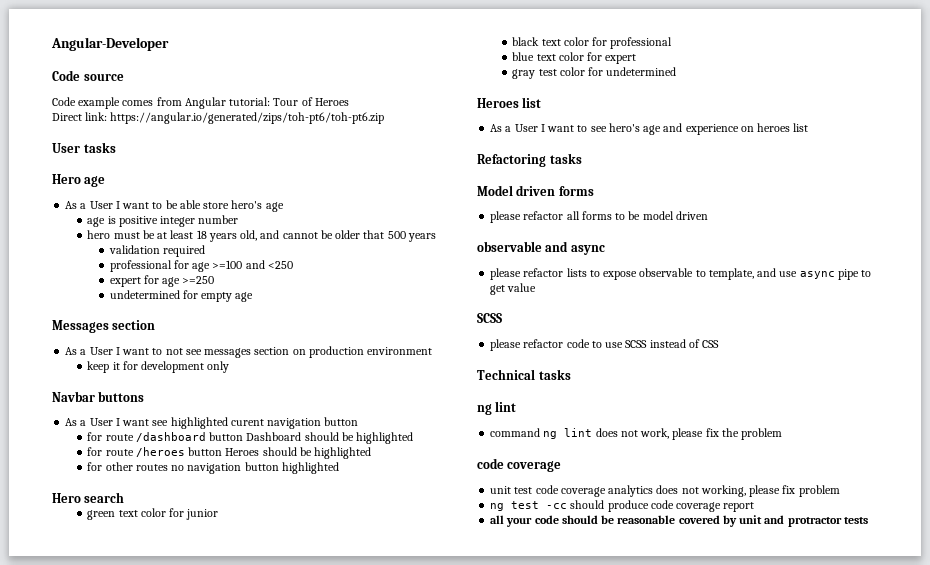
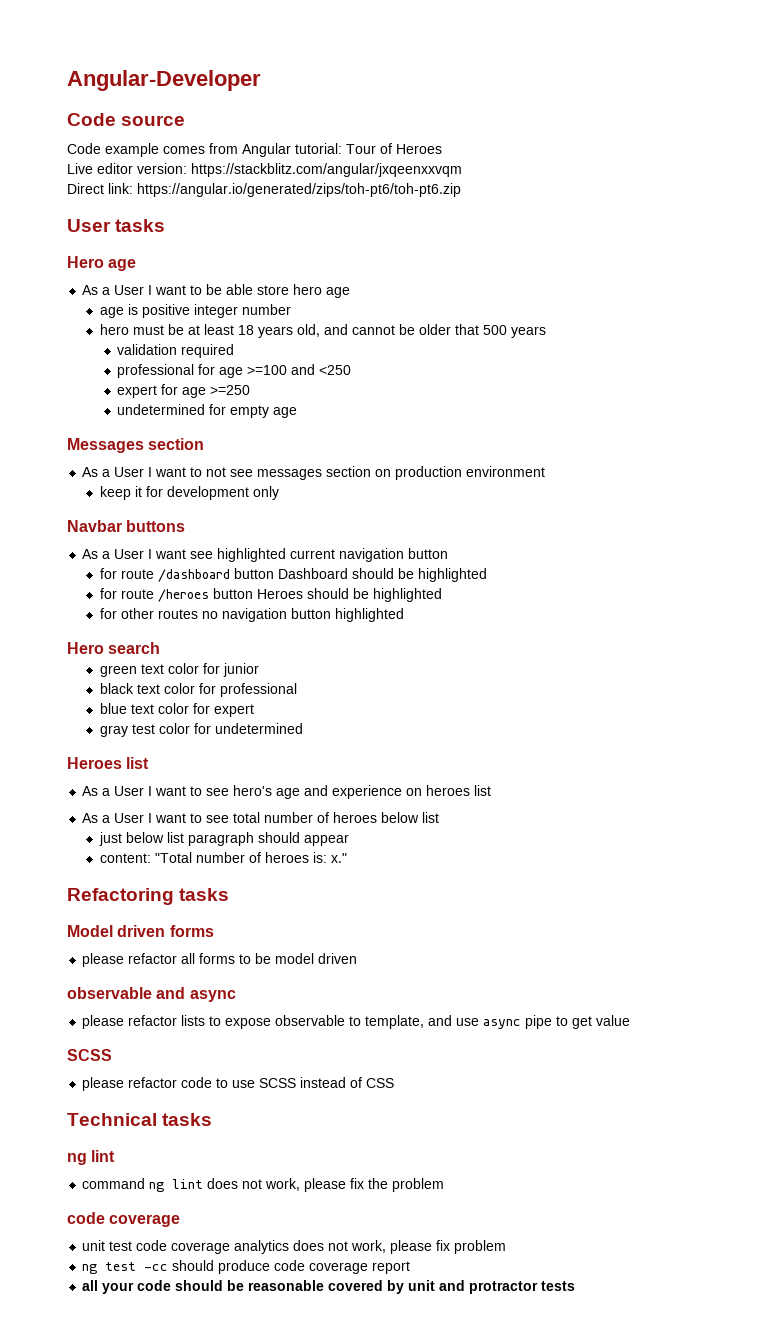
+ Live editor version: https://stackblitz.com/angular/jxqeenxxvqm
- As a User I want to be able store hero's age
+ As a User I want to be able store hero age
- As a User I want see highlighted curent navigation button
+ As a User I want see highlighted current navigation button
+ As a User I want to see total number of heroes below list
+ just below list paragraph should appear
+ content: "Total number of heroes is: x."
- unit test code coverage analytics does not working, please fix problem
+ unit test code coverage analytics does not work, please fix problem

